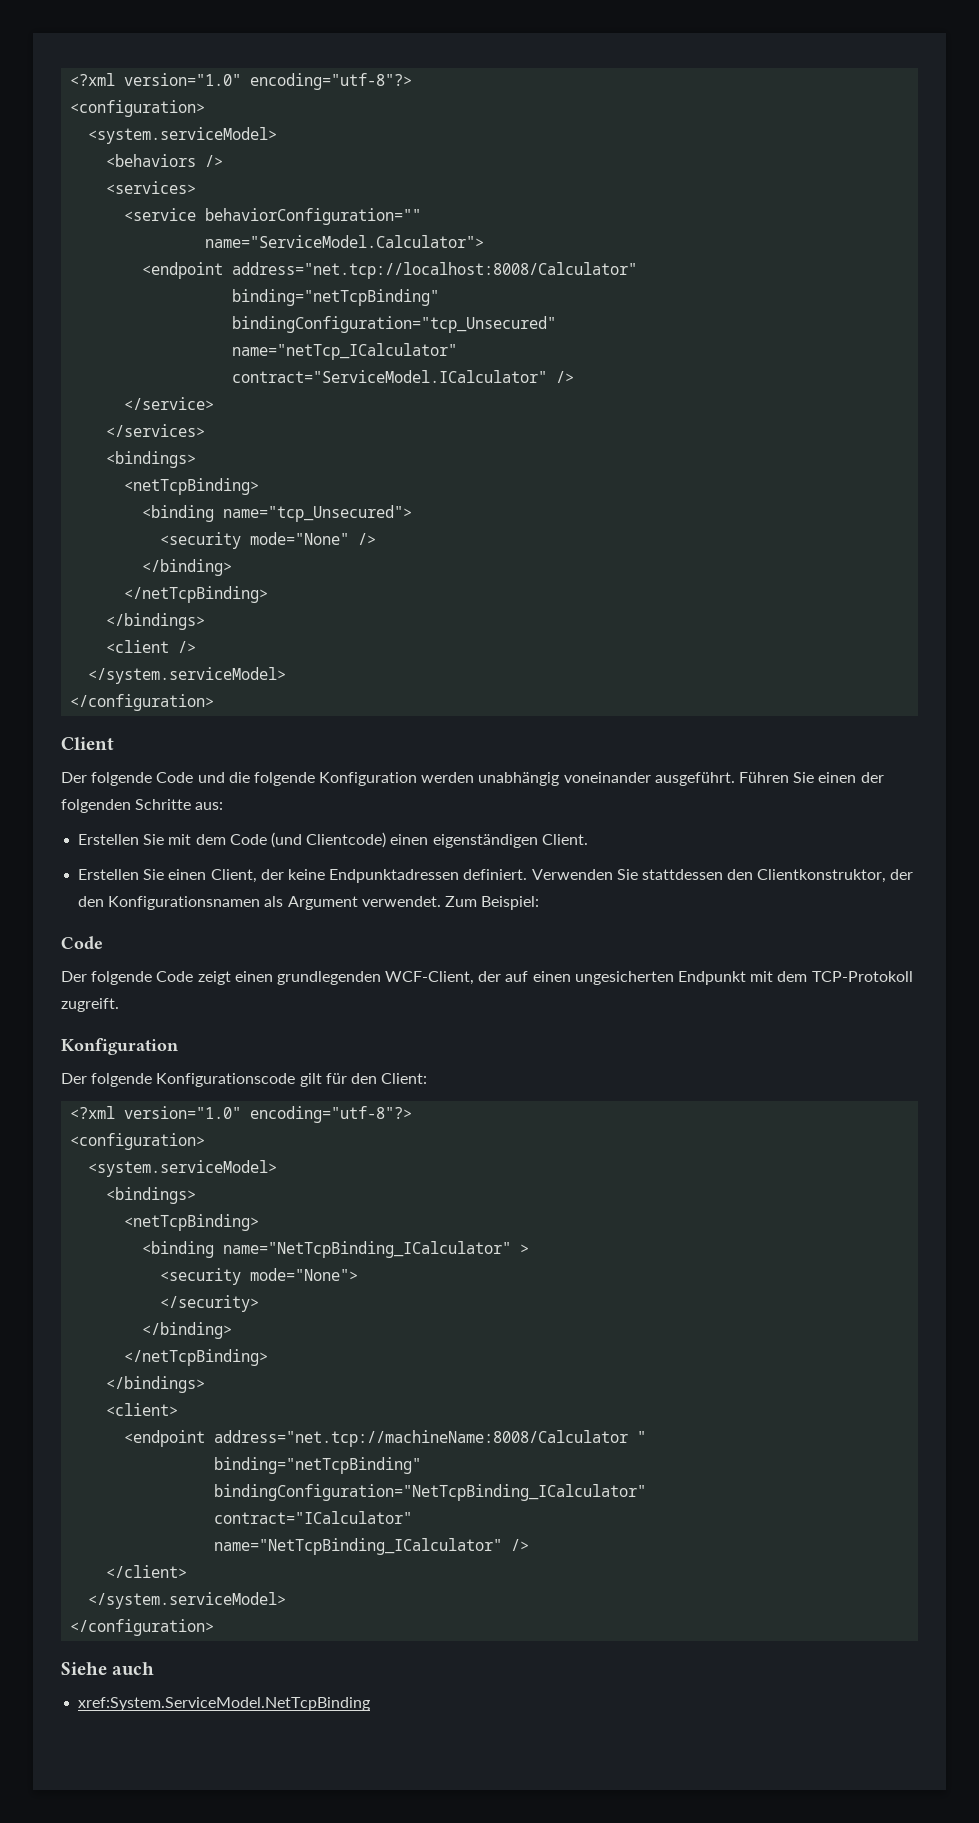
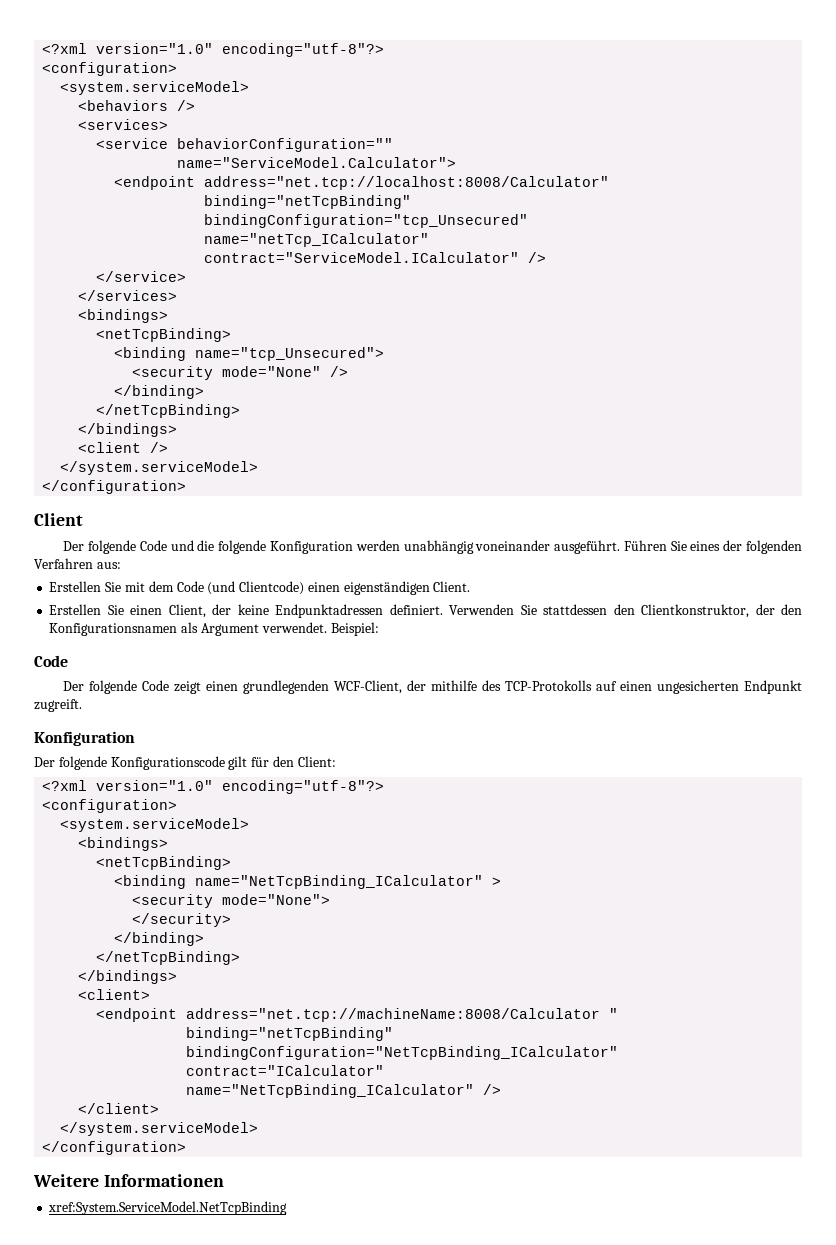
- Führen Sie einen der folgenden Schritte aus:
+ Führen Sie eines der folgenden Verfahren aus:
- Zum Beispiel:
+ Beispiel:
- Der folgende Code zeigt einen grundlegenden WCF-Client, der auf einen ungesicherten Endpunkt mit dem TCP-Protokoll zugreift.
+ Der folgende Code zeigt einen grundlegenden WCF-Client, der mithilfe des TCP-Protokolls auf einen ungesicherten Endpunkt zugreift.
- Siehe auch
+ Weitere Informationen

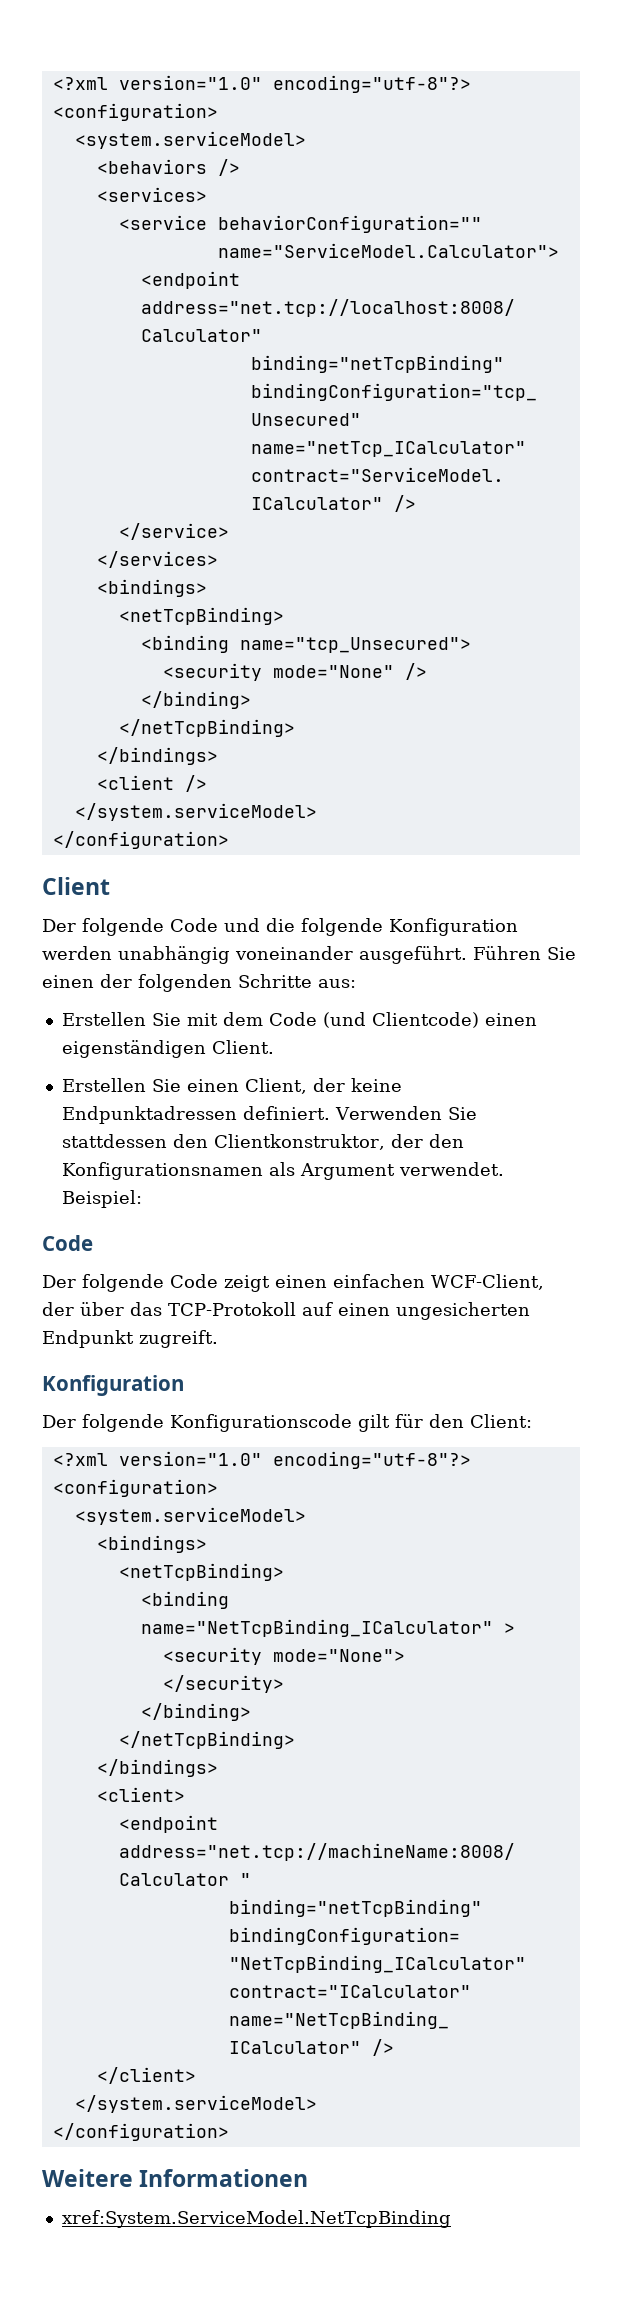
- Führen Sie eines der folgenden Verfahren aus:
+ Führen Sie einen der folgenden Schritte aus:
- Der folgende Code zeigt einen grundlegenden WCF-Client, der mithilfe des TCP-Protokolls auf einen ungesicherten Endpunkt zugreift.
+ Der folgende Code zeigt einen einfachen WCF-Client, der über das TCP-Protokoll auf einen ungesicherten Endpunkt zugreift.

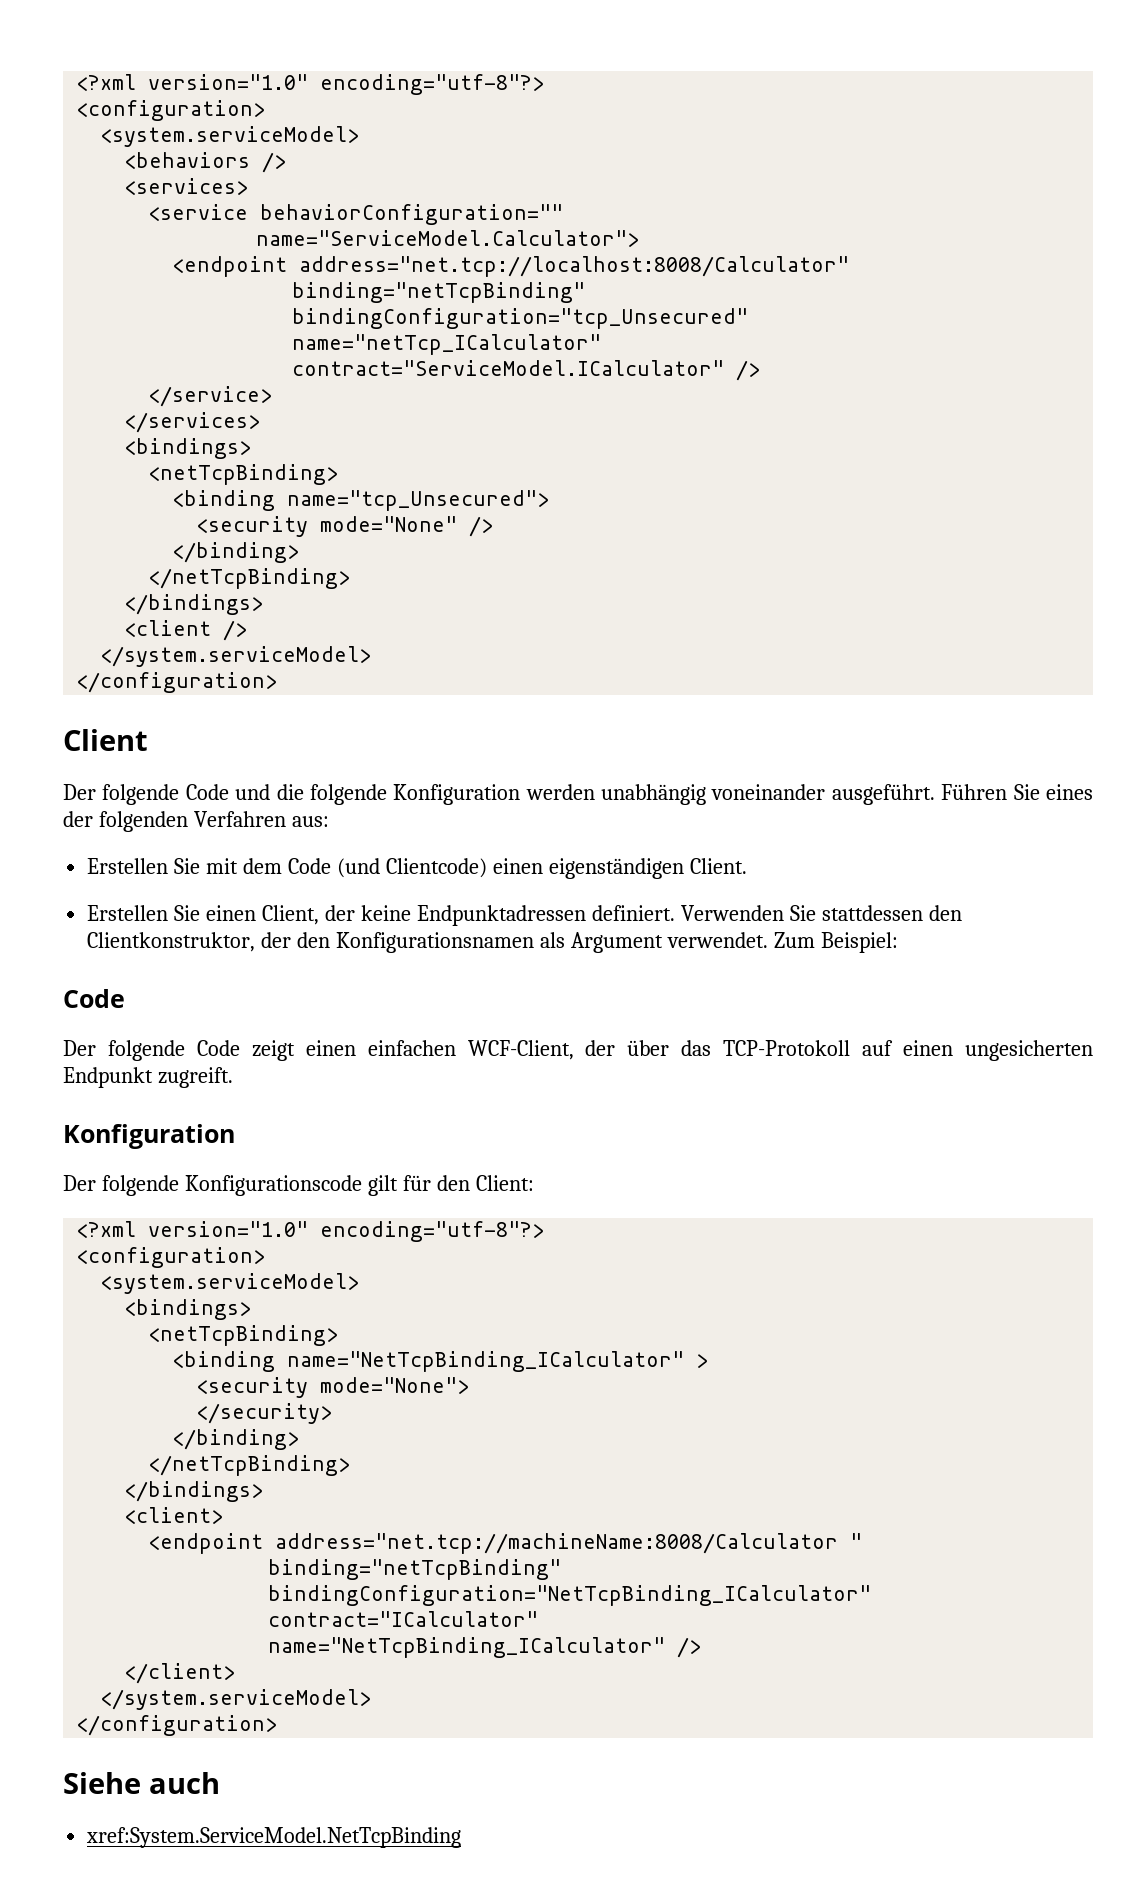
- Führen Sie einen der folgenden Schritte aus:
+ Führen Sie eines der folgenden Verfahren aus:
- Beispiel:
+ Zum Beispiel:
- Weitere Informationen
+ Siehe auch

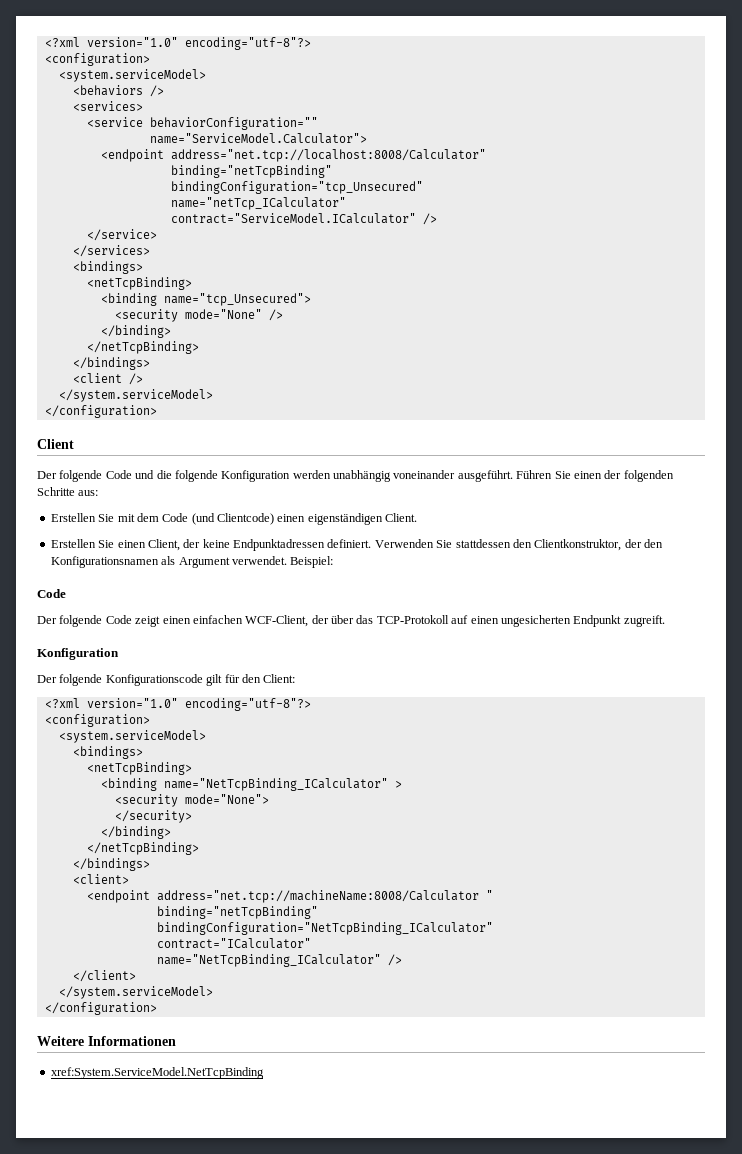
- Führen Sie eines der folgenden Verfahren aus:
+ Führen Sie einen der folgenden Schritte aus:
- Zum Beispiel:
+ Beispiel:
- Siehe auch
+ Weitere Informationen

